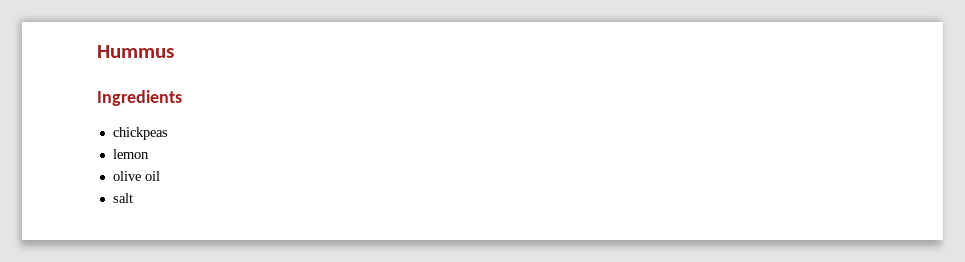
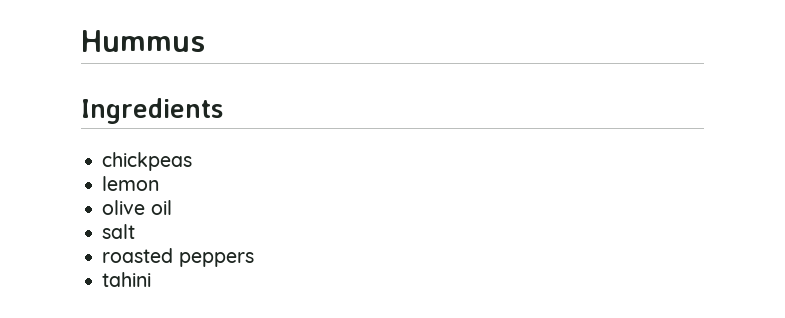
+ roasted peppers
+ tahini

